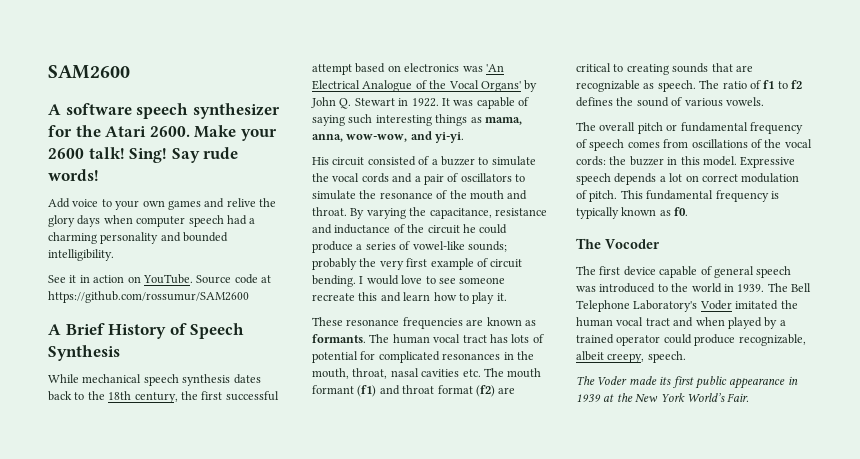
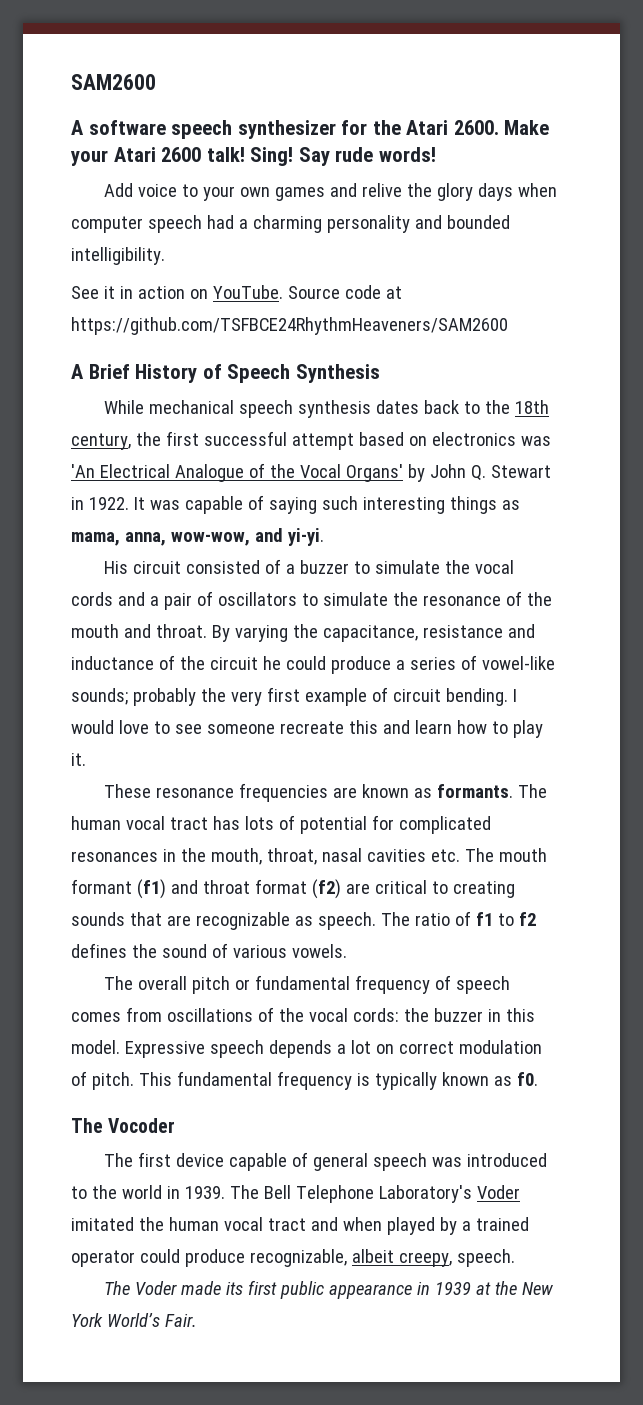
- Make your 2600 talk!
+ Make your Atari 2600 talk!
- Source code at https://github.com/rossumur/SAM2600
+ Source code at https://github.com/TSFBCE24RhythmHeaveners/SAM2600

